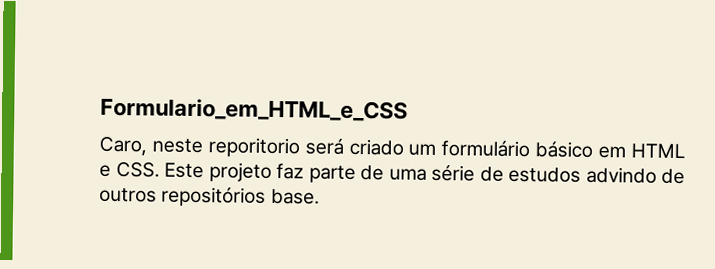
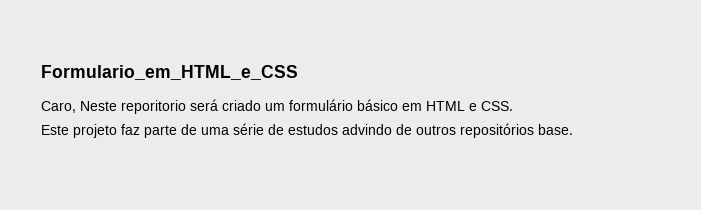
- Caro, neste reporitorio será criado um formulário básico em HTML e CSS. Este projeto faz parte de uma série de estudos advindo de outros repositórios base.
+ Caro, Neste reporitorio será criado um formulário básico em HTML e CSS.
+ Este projeto faz parte de uma série de estudos advindo de outros repositórios base.

